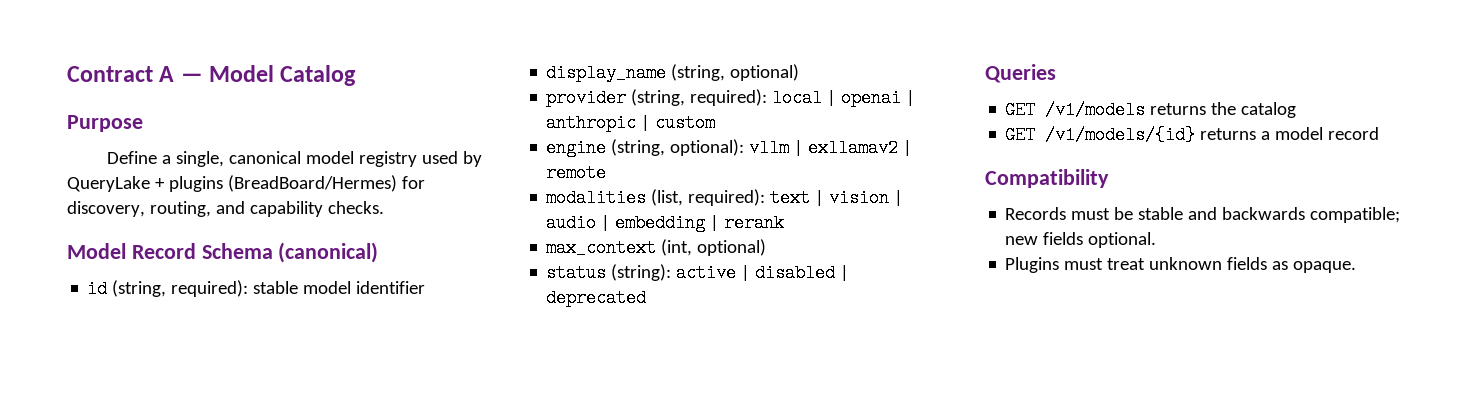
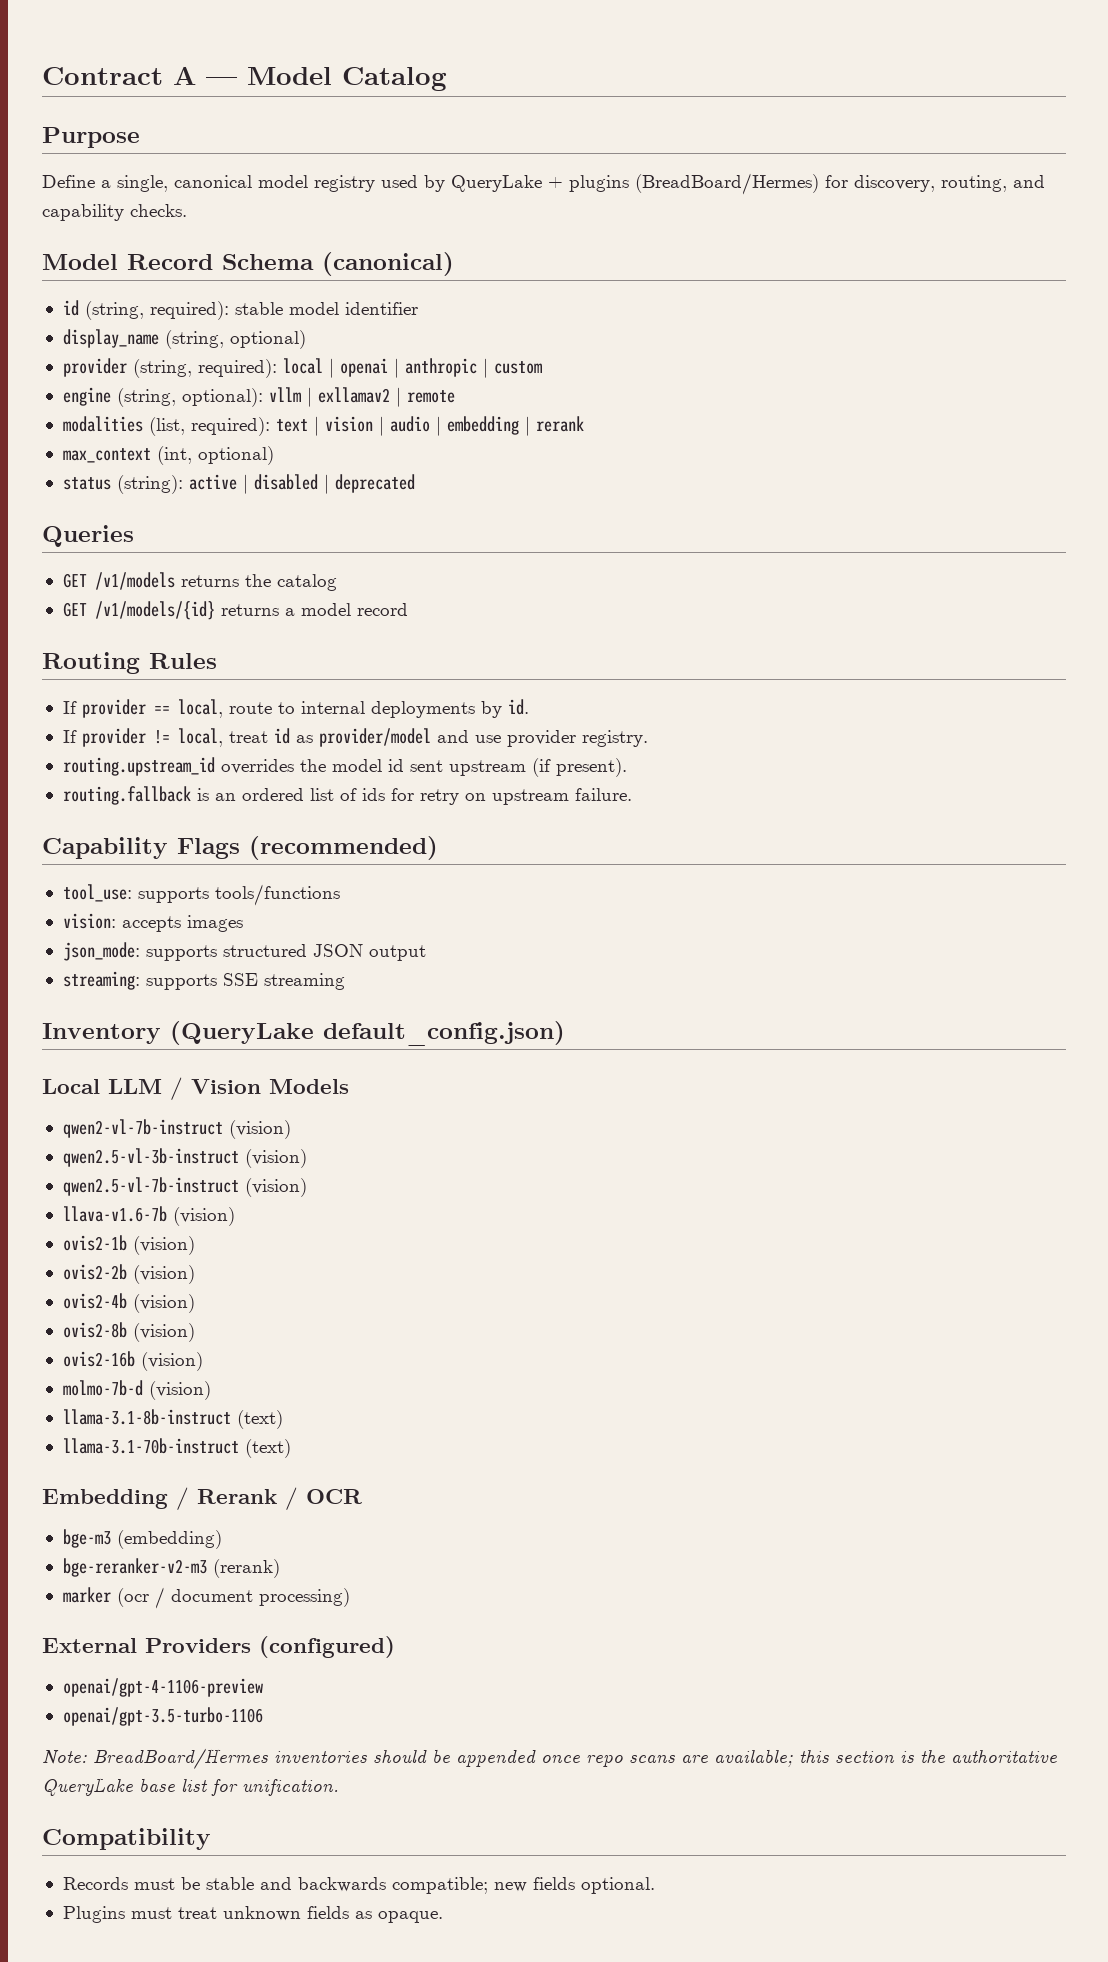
+ Routing Rules
+ If provider == local, route to internal deployments by id.
+ If provider != local, treat id as provider/model and use provider registry.
+ routing.upstream_id overrides the model id sent upstream (if present).
+ routing.fallback is an ordered list of ids for retry on upstream failure.
+ Capability Flags (recommended)
+ tool_use: supports tools/functions
+ vision: accepts images
+ json_mode: supports structured JSON output
+ streaming: supports SSE streaming
+ Inventory (QueryLake default_config.json)
+ Local LLM / Vision Models
+ qwen2-vl-7b-instruct (vision)
+ qwen2.5-vl-3b-instruct (vision)
+ qwen2.5-vl-7b-instruct (vision)
+ llava-v1.6-7b (vision)
+ ovis2-1b (vision)
+ ovis2-2b (vision)
+ ovis2-4b (vision)
+ ovis2-8b (vision)
+ ovis2-16b (vision)
+ molmo-7b-d (vision)
+ llama-3.1-8b-instruct (text)
+ llama-3.1-70b-instruct (text)
+ Embedding / Rerank / OCR
+ bge-m3 (embedding)
+ bge-reranker-v2-m3 (rerank)
+ marker (ocr / document processing)
+ External Providers (configured)
+ openai/gpt-4-1106-preview
+ openai/gpt-3.5-turbo-1106
+ Note: BreadBoard/Hermes inventories should be appended once repo scans are available; this section is the authoritative QueryLake base list for unification.

